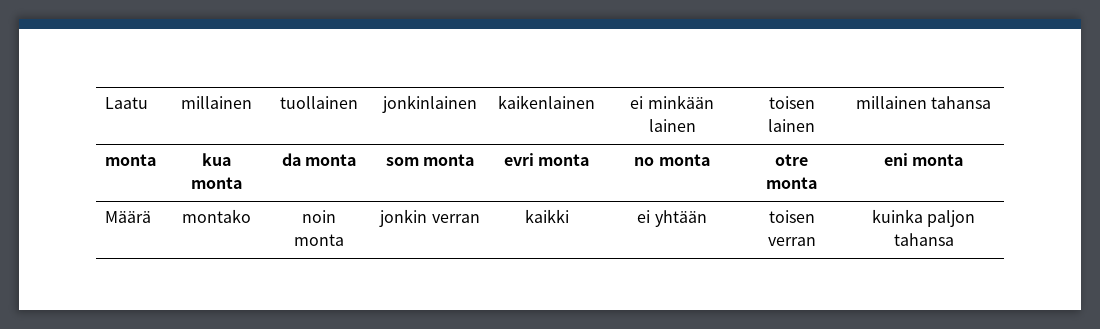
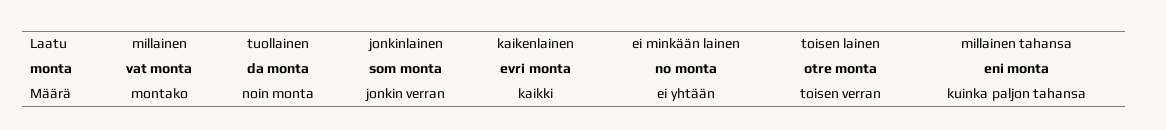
- monta | kua monta | da monta | som monta | evri monta | no monta | otre monta | eni monta
+ monta | vat monta | da monta | som monta | evri monta | no monta | otre monta | eni monta

